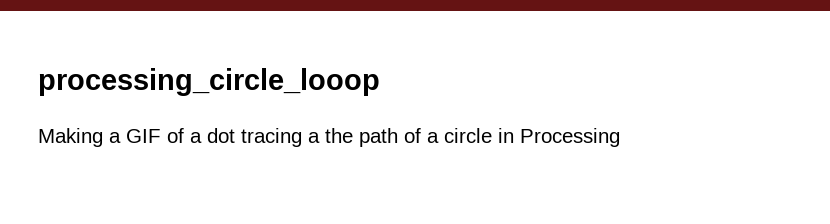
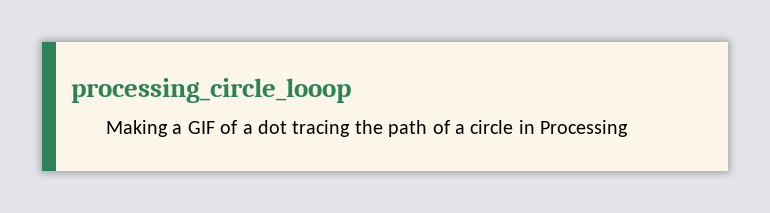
- Making a GIF of a dot tracing a the path of a circle in Processing
+ Making a GIF of a dot tracing the path of a circle in Processing

